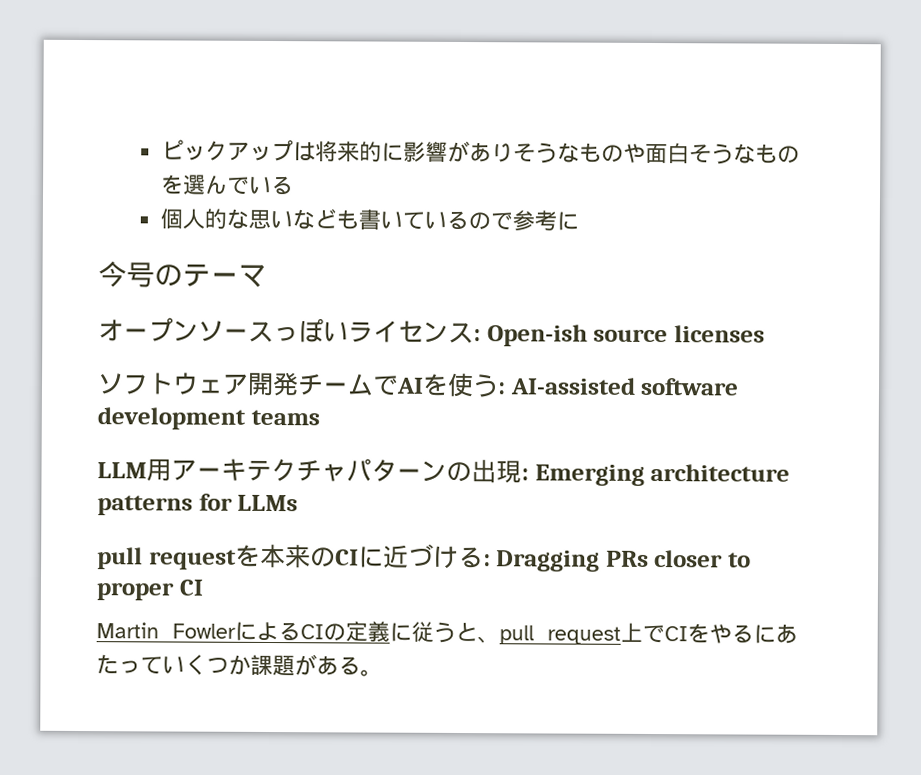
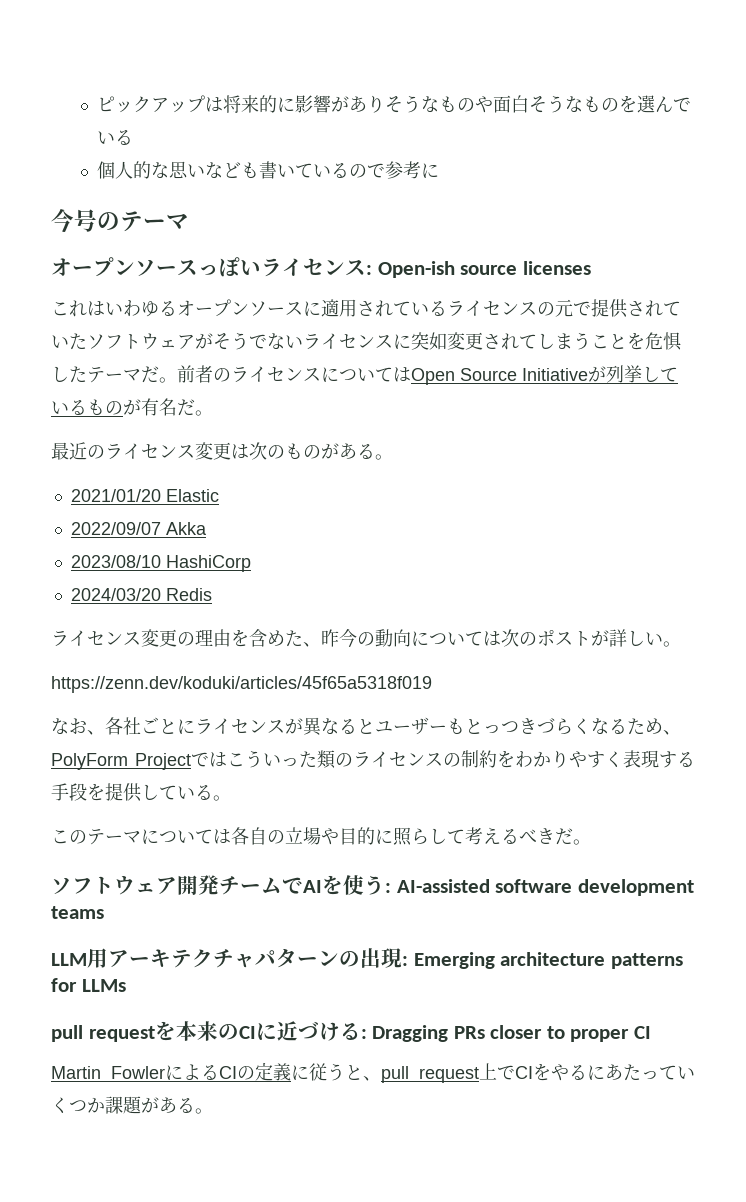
+ これはいわゆるオープンソースに適用されているライセンスの元で提供されていたソフトウェアがそうでないライセンスに突如変更されてしまうことを危惧したテーマだ。前者のライセンスについてはOpen Source Initiativeが列挙しているものが有名だ。
+ 最近のライセンス変更は次のものがある。
+ 2021/01/20 Elastic
+ 2022/09/07 Akka
+ 2023/08/10 HashiCorp
+ 2024/03/20 Redis
+ ライセンス変更の理由を含めた、昨今の動向については次のポストが詳しい。
+ https://zenn.dev/koduki/articles/45f65a5318f019
+ なお、各社ごとにライセンスが異なるとユーザーもとっつきづらくなるため、PolyForm Projectではこういった類のライセンスの制約をわかりやすく表現する手段を提供している。
+ このテーマについては各自の立場や目的に照らして考えるべきだ。

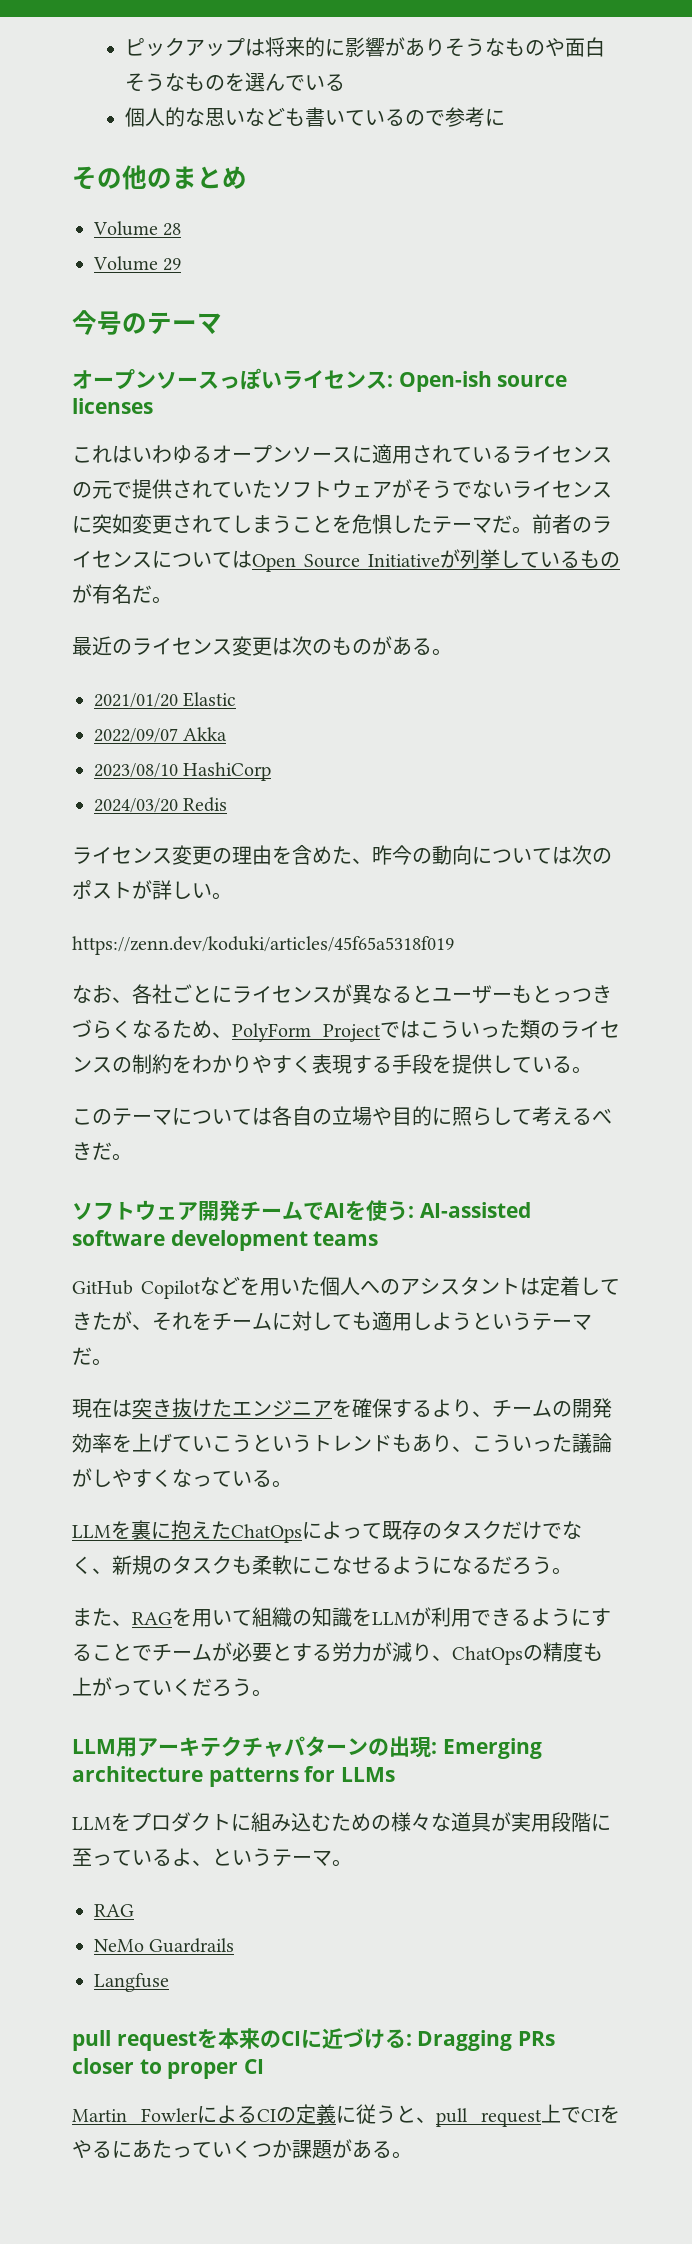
+ その他のまとめ
+ Volume 28
+ Volume 29
+ GitHub Copilotなどを用いた個人へのアシスタントは定着してきたが、それをチームに対しても適用しようというテーマだ。
+ 現在は突き抜けたエンジニアを確保するより、チームの開発効率を上げていこうというトレンドもあり、こういった議論がしやすくなっている。
+ LLMを裏に抱えたChatOpsによって既存のタスクだけでなく、新規のタスクも柔軟にこなせるようになるだろう。
+ また、RAGを用いて組織の知識をLLMが利用できるようにすることでチームが必要とする労力が減り、ChatOpsの精度も上がっていくだろう。
+ LLMをプロダクトに組み込むための様々な道具が実用段階に至っているよ、というテーマ。
+ RAG
+ NeMo Guardrails
+ Langfuse

